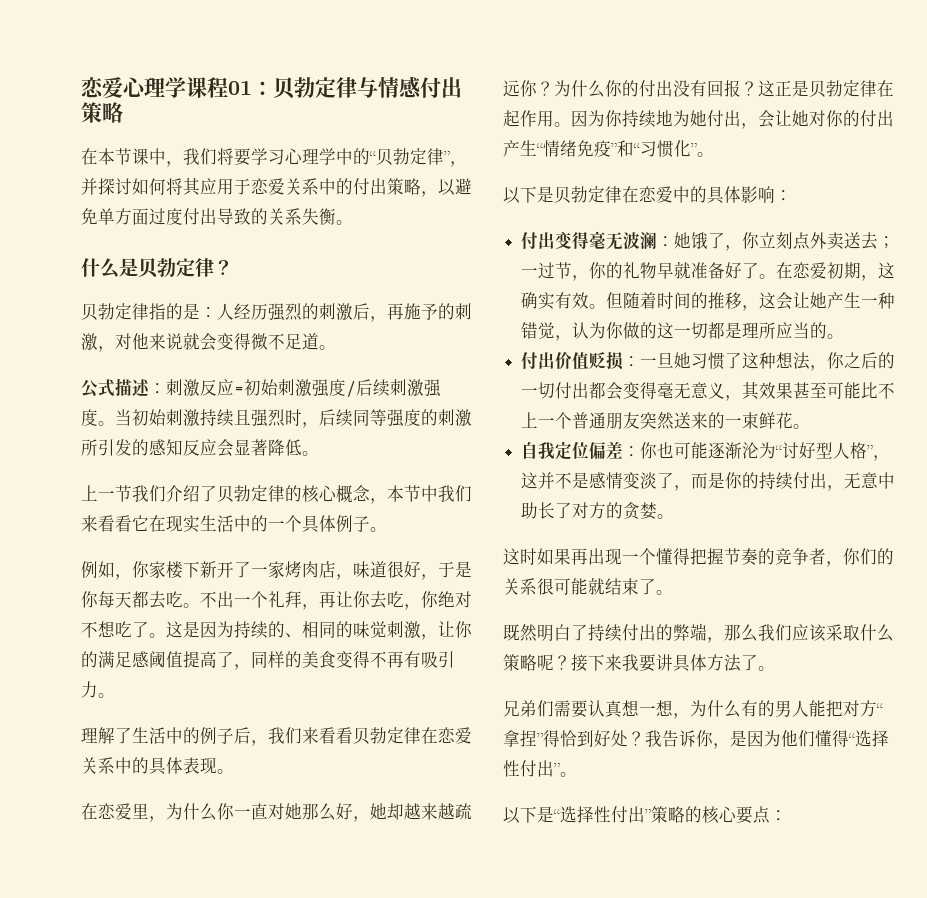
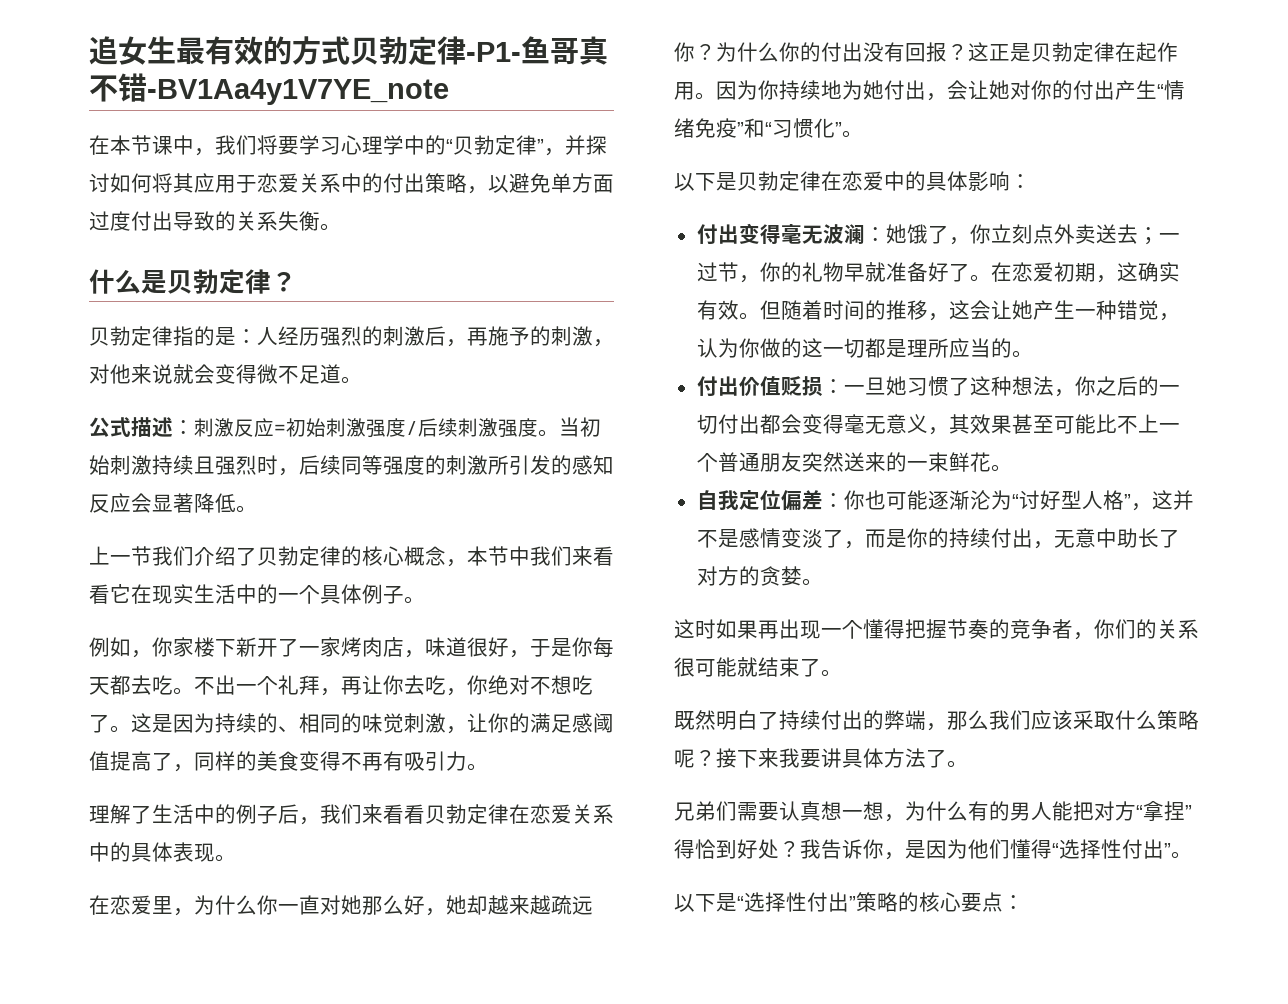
- 恋爱心理学课程01：贝勃定律与情感付出策略
+ 追女生最有效的方式贝勃定律-P1-鱼哥真不错-BV1Aa4y1V7YE_note

